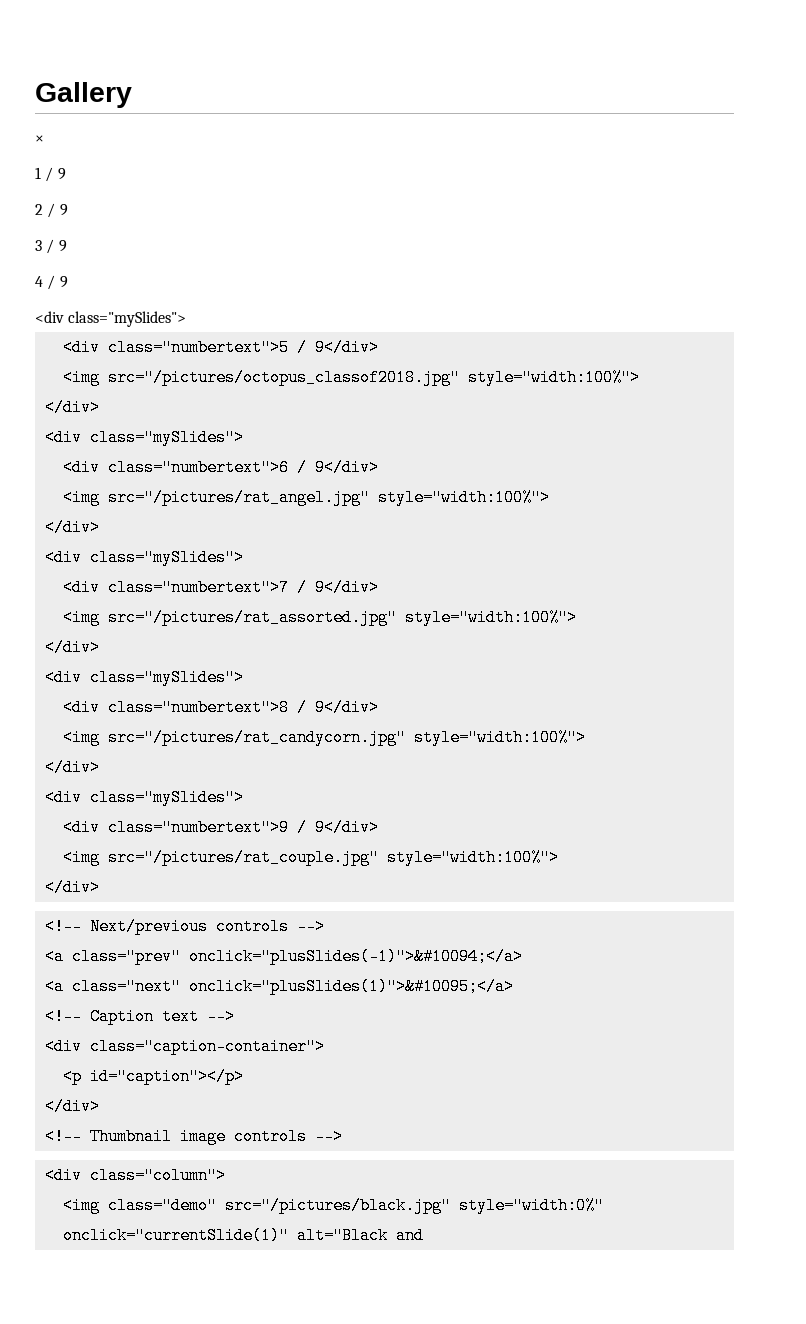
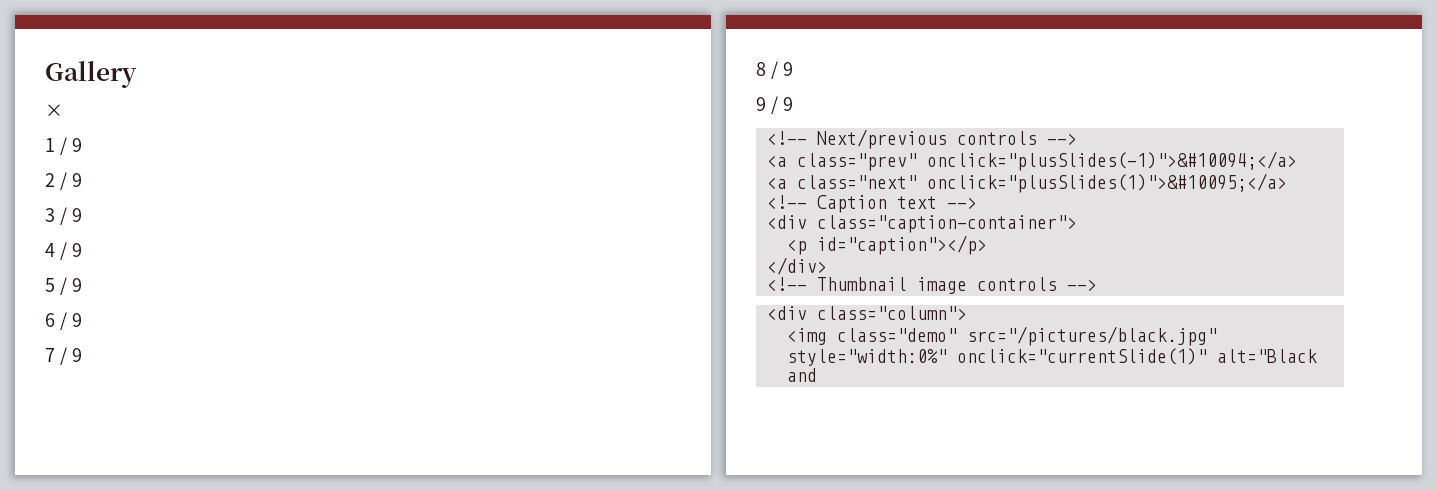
  4 / 9
- <div class="mySlides">
- <div class="numbertext">5 / 9</div>
- <img src="/pictures/octopus_classof2018.jpg" style="width:100%">
- </div>
- <div class="mySlides">
- <div class="numbertext">6 / 9</div>
- <img src="/pictures/rat_angel.jpg" style="width:100%">
- </div>
- <div class="mySlides">
- <div class="numbertext">7 / 9</div>
- <img src="/pictures/rat_assorted.jpg" style="width:100%">
- </div>
- <div class="mySlides">
- <div class="numbertext">8 / 9</div>
- <img src="/pictures/rat_candycorn.jpg" style="width:100%">
- </div>
- <div class="mySlides">
- <div class="numbertext">9 / 9</div>
- <img src="/pictures/rat_couple.jpg" style="width:100%">
- </div>
+ 5 / 9
+ 6 / 9
+ 7 / 9
+ 8 / 9
+ 9 / 9

